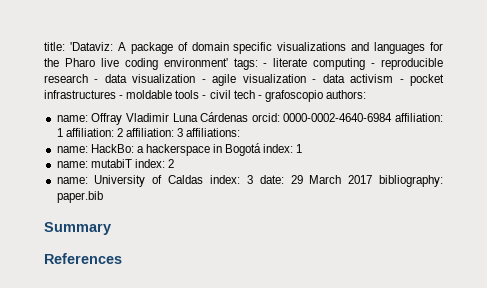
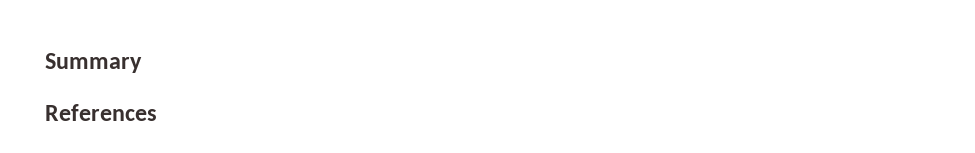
- title: 'Dataviz: A package of domain specific visualizations and languages for the Pharo live coding environment' tags: - literate computing - reproducible research - data visualization - agile visualization - data activism - pocket infrastructures - moldable tools - civil tech - grafoscopio authors:
- name: Offray Vladimir Luna Cárdenas orcid: 0000-0002-4640-6984 affiliation: 1 affiliation: 2 affiliation: 3 affiliations:
- name: HackBo: a hackerspace in Bogotá index: 1
- name: mutabiT index: 2
- name: University of Caldas index: 3 date: 29 March 2017 bibliography: paper.bib

